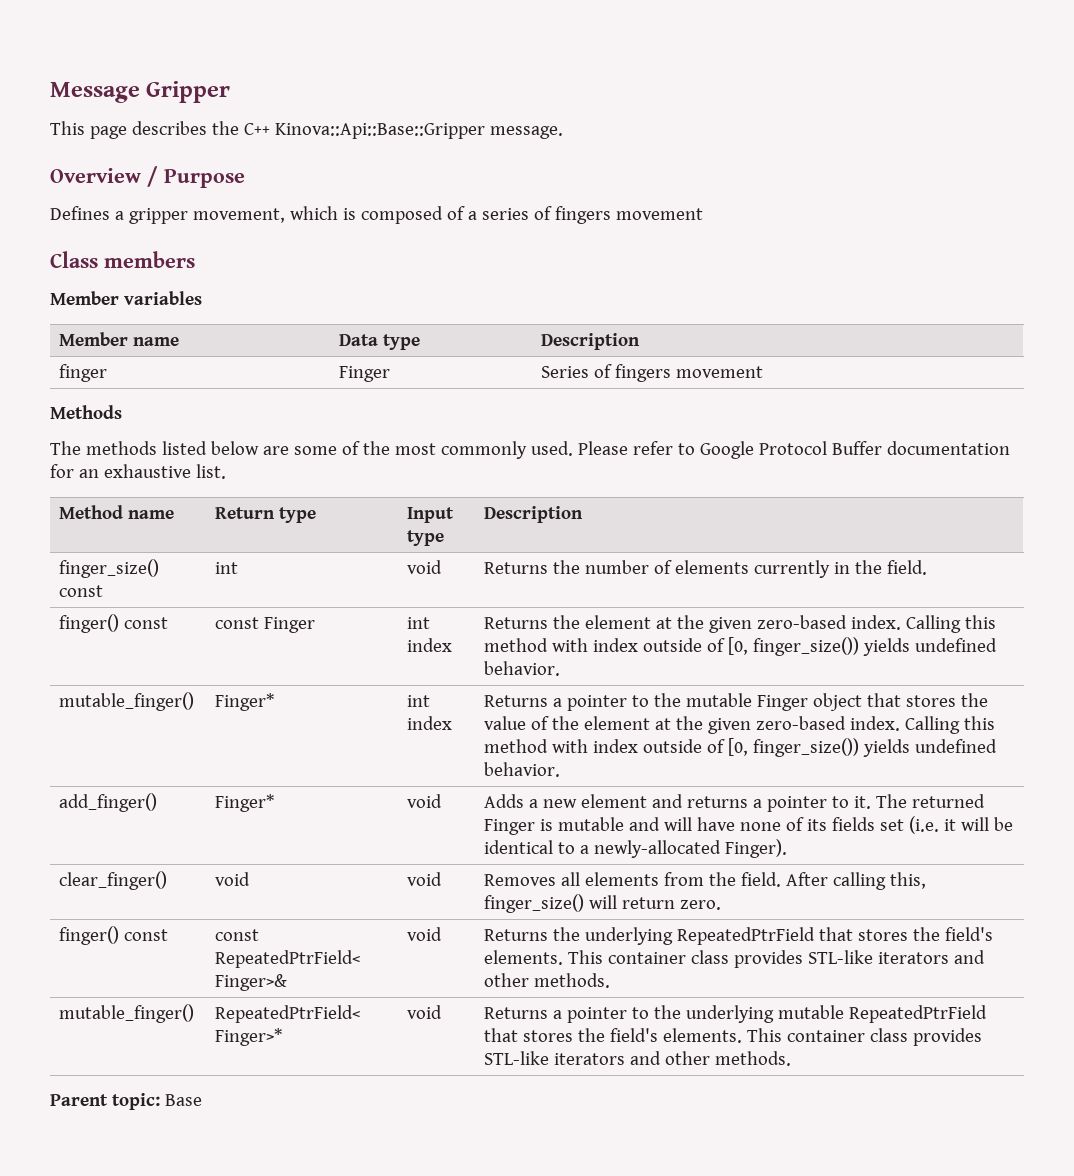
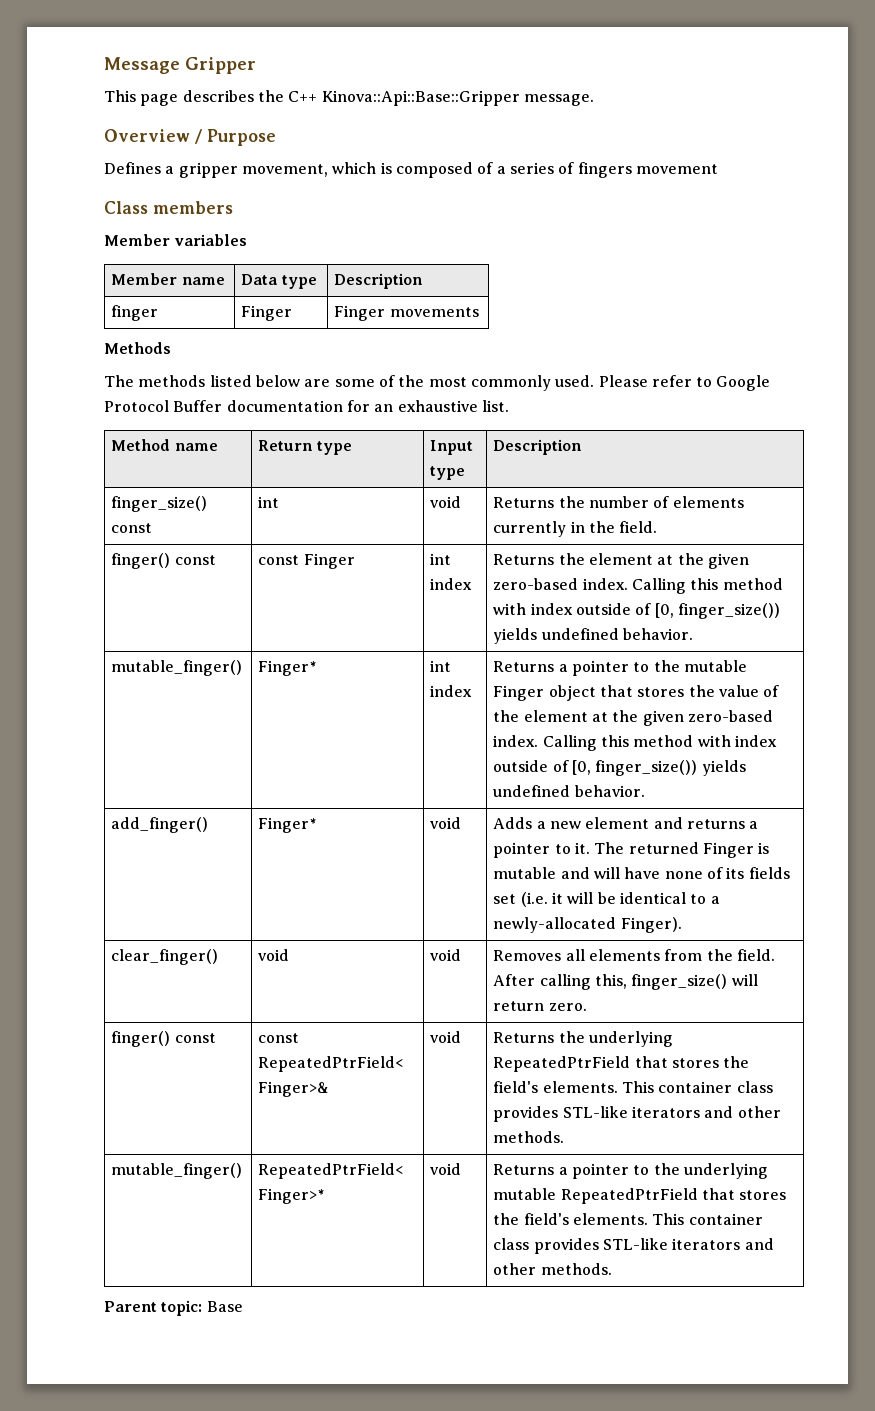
- finger | Finger | Series of fingers movement
+ finger | Finger | Finger movements

